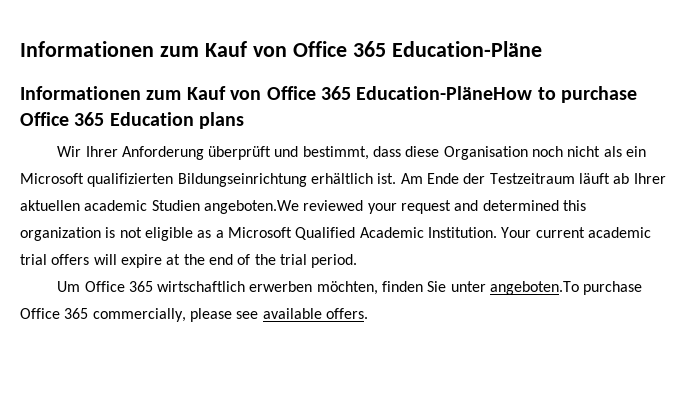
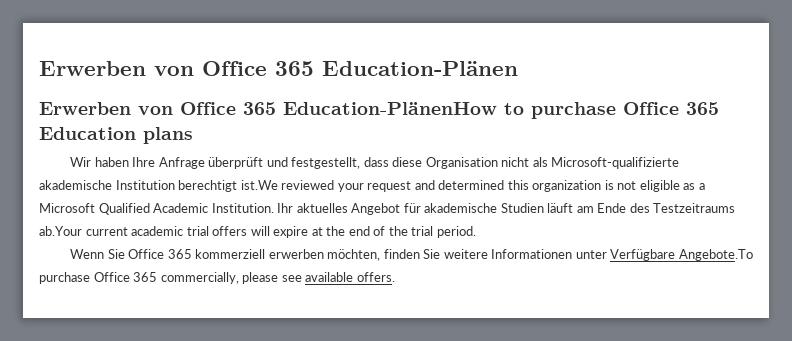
- Informationen zum Kauf von Office 365 Education-Pläne
- Informationen zum Kauf von Office 365 Education-PläneHow to purchase Office 365 Education plans
+ Erwerben von Office 365 Education-Plänen
+ Erwerben von Office 365 Education-PlänenHow to purchase Office 365 Education plans
- Wir Ihrer Anforderung überprüft und bestimmt, dass diese Organisation noch nicht als ein Microsoft qualifizierten Bildungseinrichtung erhältlich ist. Am Ende der Testzeitraum läuft ab Ihrer aktuellen academic Studien angeboten.We reviewed your request and determined this organization is not eligible as a Microsoft Qualified Academic Institution.
+ Wir haben Ihre Anfrage überprüft und festgestellt, dass diese Organisation nicht als Microsoft-qualifizierte akademische Institution berechtigt ist.We reviewed your request and determined this organization is not eligible as a Microsoft Qualified Academic Institution.
- Your current academic trial offers will expire at the end of the trial period.
+ Ihr aktuelles Angebot für akademische Studien läuft am Ende des Testzeitraums ab.Your current academic trial offers will expire at the end of the trial period.
- Um Office 365 wirtschaftlich erwerben möchten, finden Sie unter angeboten.To purchase Office 365 commercially, please see available offers.
+ Wenn Sie Office 365 kommerziell erwerben möchten, finden Sie weitere Informationen unter Verfügbare Angebote.To purchase Office 365 commercially, please see available offers.

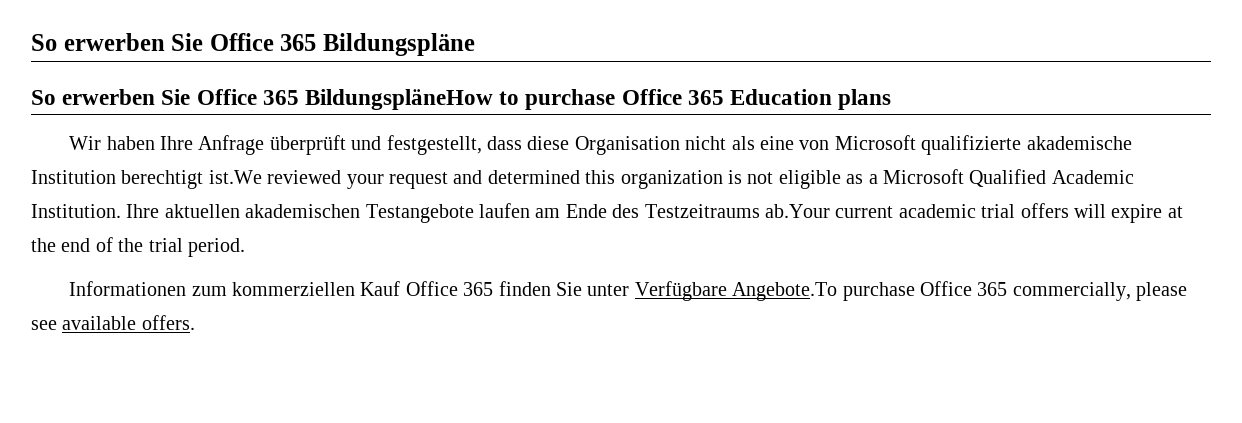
- Erwerben von Office 365 Education-Plänen
- Erwerben von Office 365 Education-PlänenHow to purchase Office 365 Education plans
+ So erwerben Sie Office 365 Bildungspläne
+ So erwerben Sie Office 365 BildungspläneHow to purchase Office 365 Education plans
- Wir haben Ihre Anfrage überprüft und festgestellt, dass diese Organisation nicht als Microsoft-qualifizierte akademische Institution berechtigt ist.We reviewed your request and determined this organization is not eligible as a Microsoft Qualified Academic Institution.
+ Wir haben Ihre Anfrage überprüft und festgestellt, dass diese Organisation nicht als eine von Microsoft qualifizierte akademische Institution berechtigt ist.We reviewed your request and determined this organization is not eligible as a Microsoft Qualified Academic Institution.
- Ihr aktuelles Angebot für akademische Studien läuft am Ende des Testzeitraums ab.Your current academic trial offers will expire at the end of the trial period.
+ Ihre aktuellen akademischen Testangebote laufen am Ende des Testzeitraums ab.Your current academic trial offers will expire at the end of the trial period.
- Wenn Sie Office 365 kommerziell erwerben möchten, finden Sie weitere Informationen unter Verfügbare Angebote.To purchase Office 365 commercially, please see available offers.
+ Informationen zum kommerziellen Kauf Office 365 finden Sie unter Verfügbare Angebote.To purchase Office 365 commercially, please see available offers.

